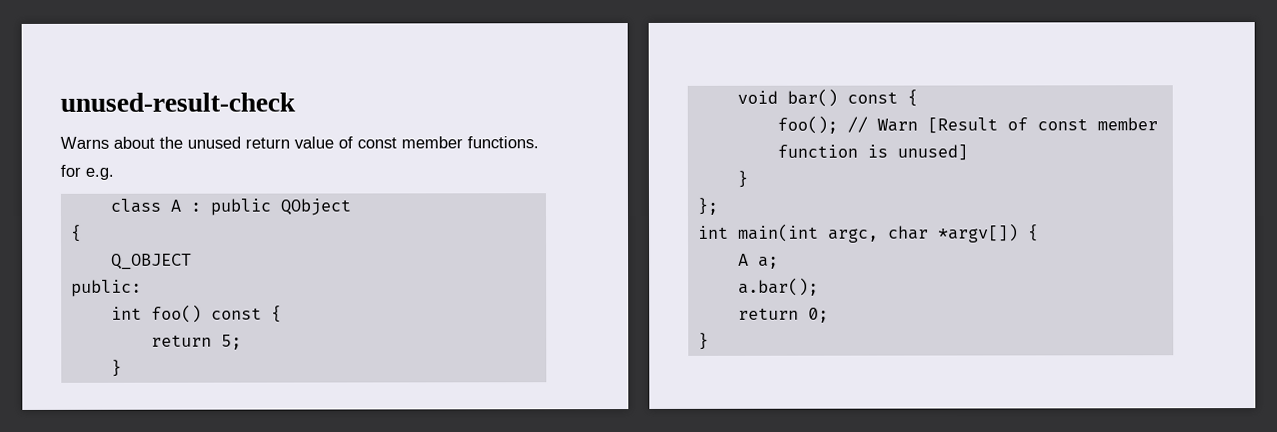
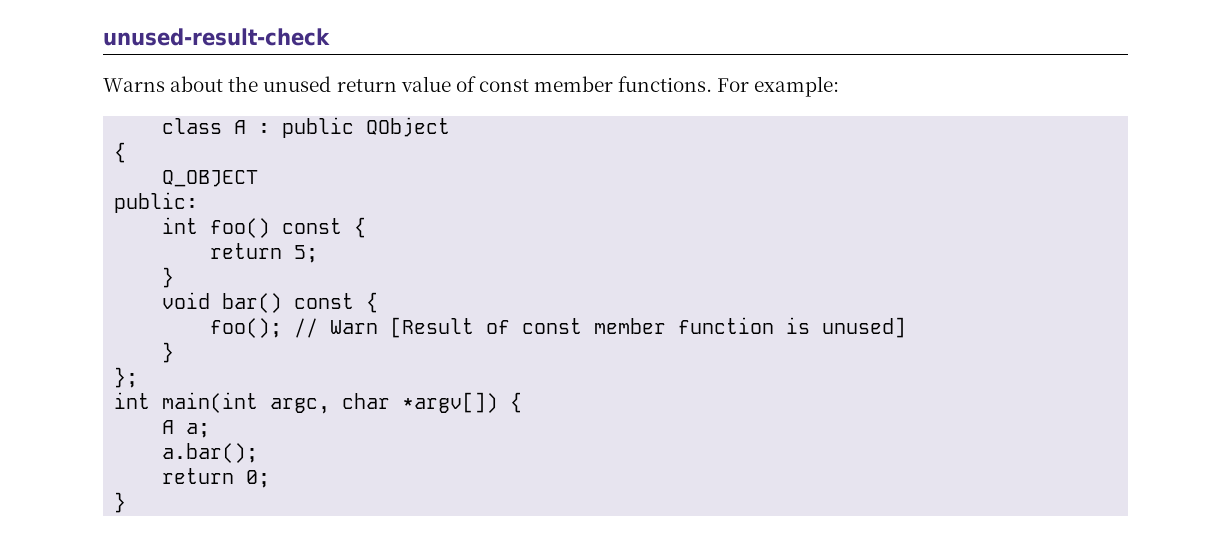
- Warns about the unused return value of const member functions. for e.g.
+ Warns about the unused return value of const member functions. For example:

